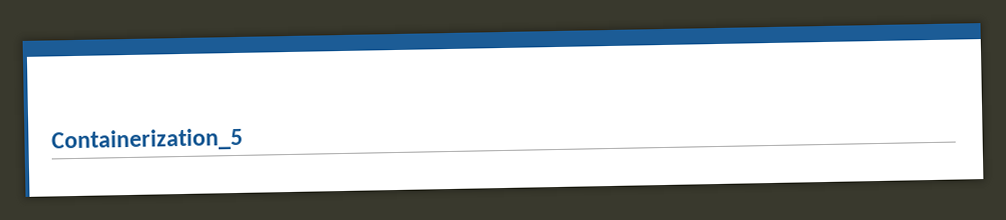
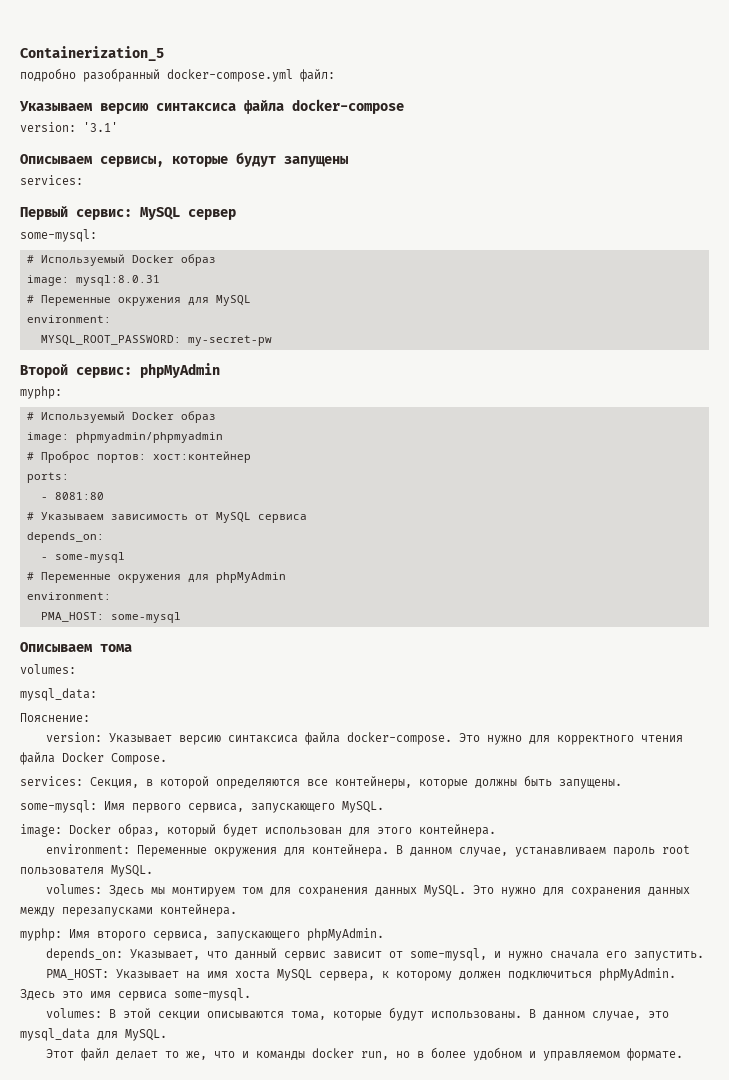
+ подробно разобранный docker-compose.yml файл:
+ Указываем версию синтаксиса файла docker-compose
+ version: '3.1'
+ Описываем сервисы, которые будут запущены
+ services:
+ Первый сервис: MySQL сервер
+ some-mysql:
+ # Используемый Docker образ
+ image: mysql:8.0.31
+ # Переменные окружения для MySQL
+ environment:
+ MYSQL_ROOT_PASSWORD: my-secret-pw
+ Второй сервис: phpMyAdmin
+ myphp:
+ # Используемый Docker образ
+ image: phpmyadmin/phpmyadmin
+ # Проброс портов: хост:контейнер
+ ports:
+ - 8081:80
+ # Указываем зависимость от MySQL сервиса
+ depends_on:
+ - some-mysql
+ # Переменные окружения для phpMyAdmin
+ environment:
+ PMA_HOST: some-mysql
+ Описываем тома
+ volumes:
+ mysql_data:
+ Пояснение:
+ version: Указывает версию синтаксиса файла docker-compose. Это нужно для корректного чтения файла Docker Compose.
+ services: Секция, в которой определяются все контейнеры, которые должны быть запущены.
+ some-mysql: Имя первого сервиса, запускающего MySQL.
+ image: Docker образ, который будет использован для этого контейнера.
+ environment: Переменные окружения для контейнера. В данном случае, устанавливаем пароль root пользователя MySQL.
+ volumes: Здесь мы монтируем том для сохранения данных MySQL. Это нужно для сохранения данных между перезапусками контейнера.
+ myphp: Имя второго сервиса, запускающего phpMyAdmin.
+ depends_on: Указывает, что данный сервис зависит от some-mysql, и нужно сначала его запустить.
+ PMA_HOST: Указывает на имя хоста MySQL сервера, к которому должен подключиться phpMyAdmin. Здесь это имя сервиса some-mysql.
+ volumes: В этой секции описываются тома, которые будут использованы. В данном случае, это mysql_data для MySQL.
+ Этот файл делает то же, что и команды docker run, но в более удобном и управляемом формате.

